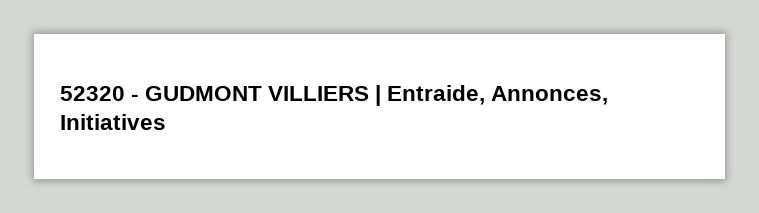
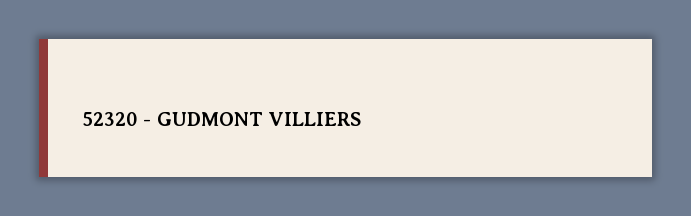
- 52320 - GUDMONT VILLIERS | Entraide, Annonces, Initiatives
+ 52320 - GUDMONT VILLIERS

